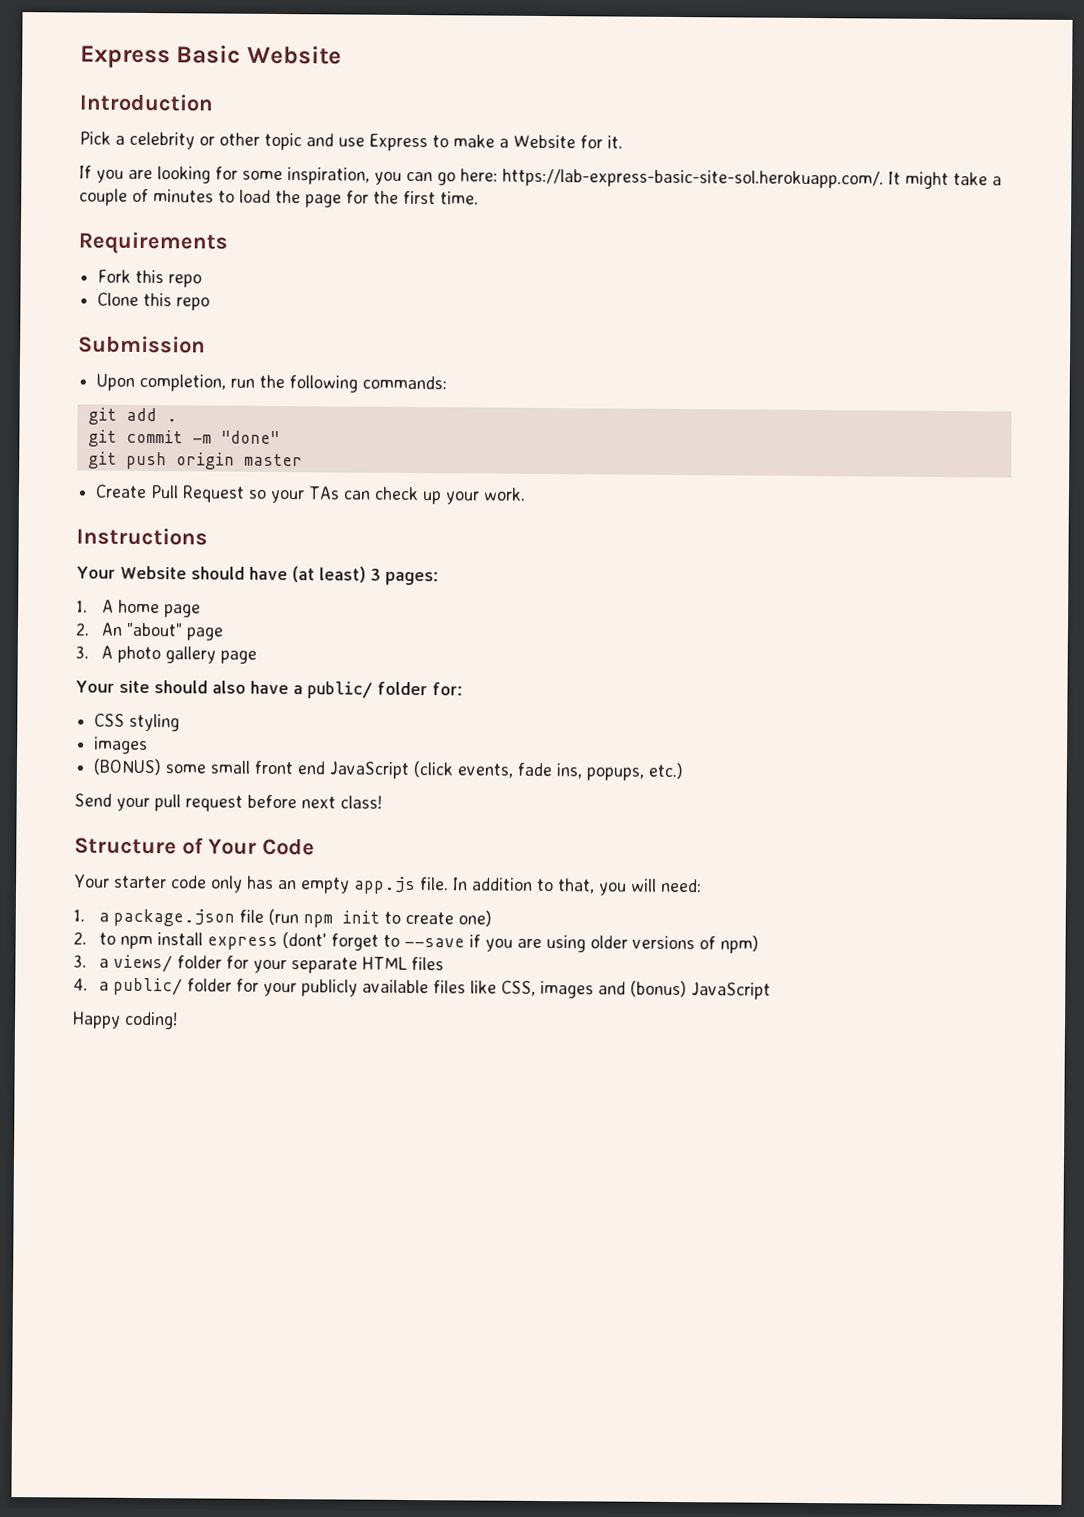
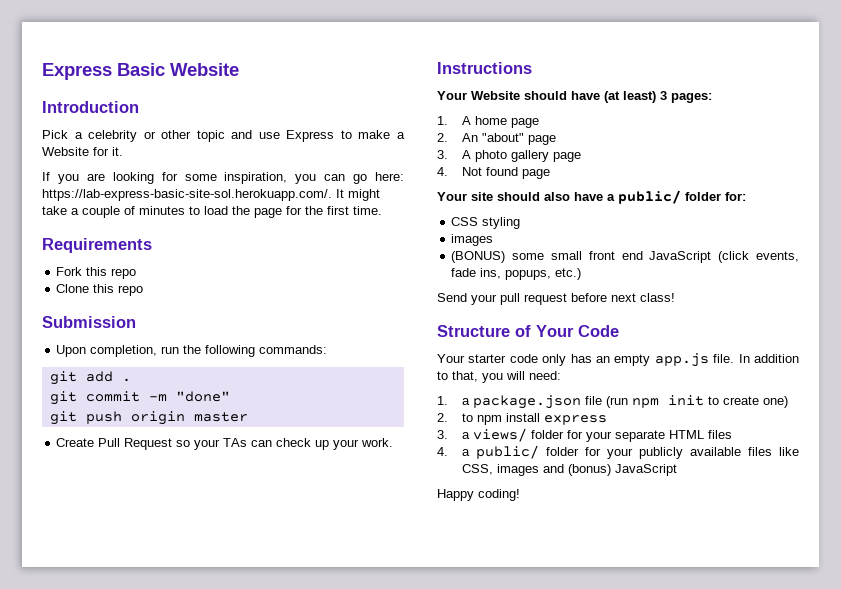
+ 4. Not found page
- 2. to npm install express (dont' forget to --save if you are using older versions of npm)
+ 2. to npm install express

